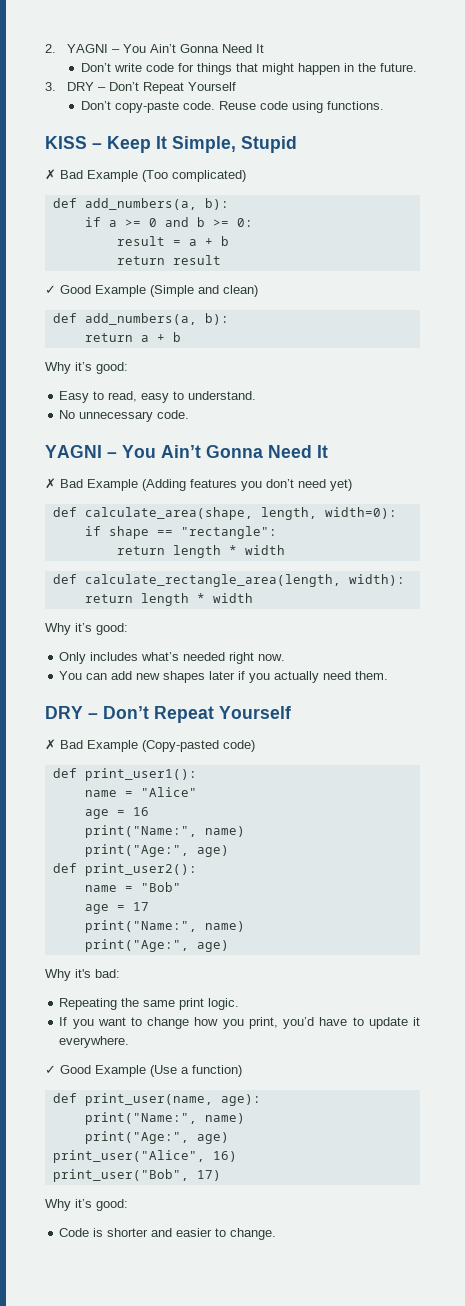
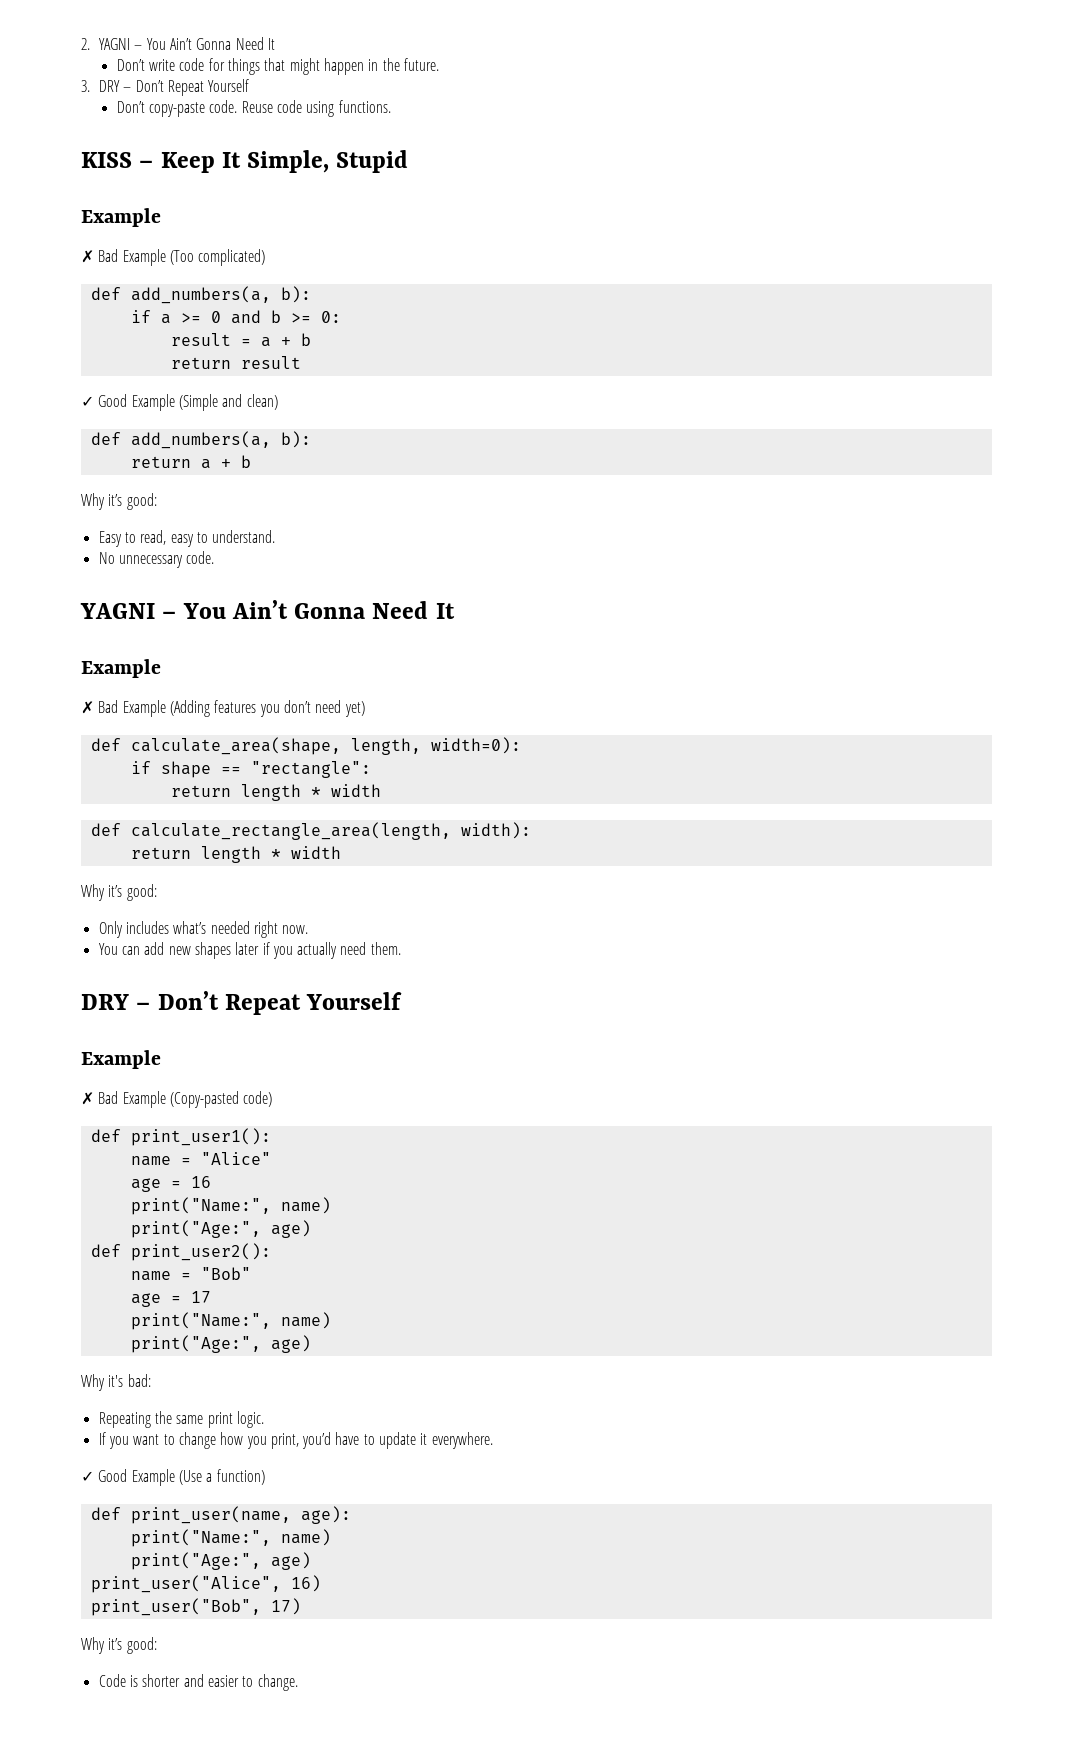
  KISS – Keep It Simple, Stupid
+ Example
  No unnecessary code.
  YAGNI – You Ain’t Gonna Need It
+ Example
  You can add new shapes later if you actually need them.
  DRY – Don’t Repeat Yourself
+ Example

